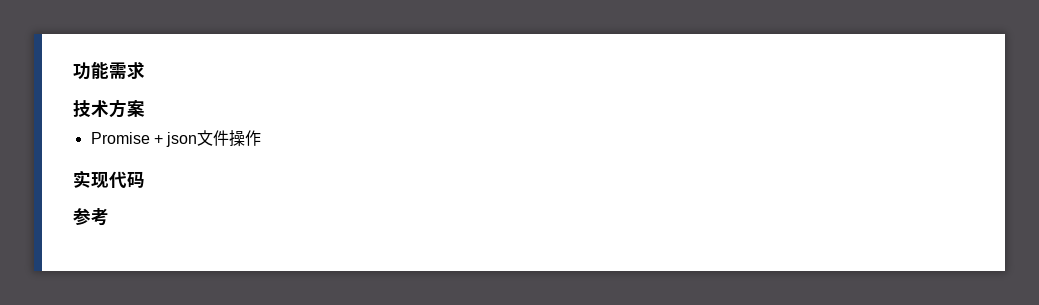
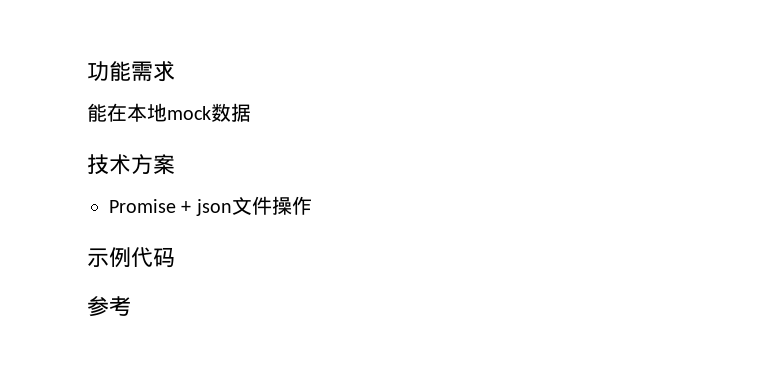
+ 能在本地mock数据
- 实现代码
+ 示例代码

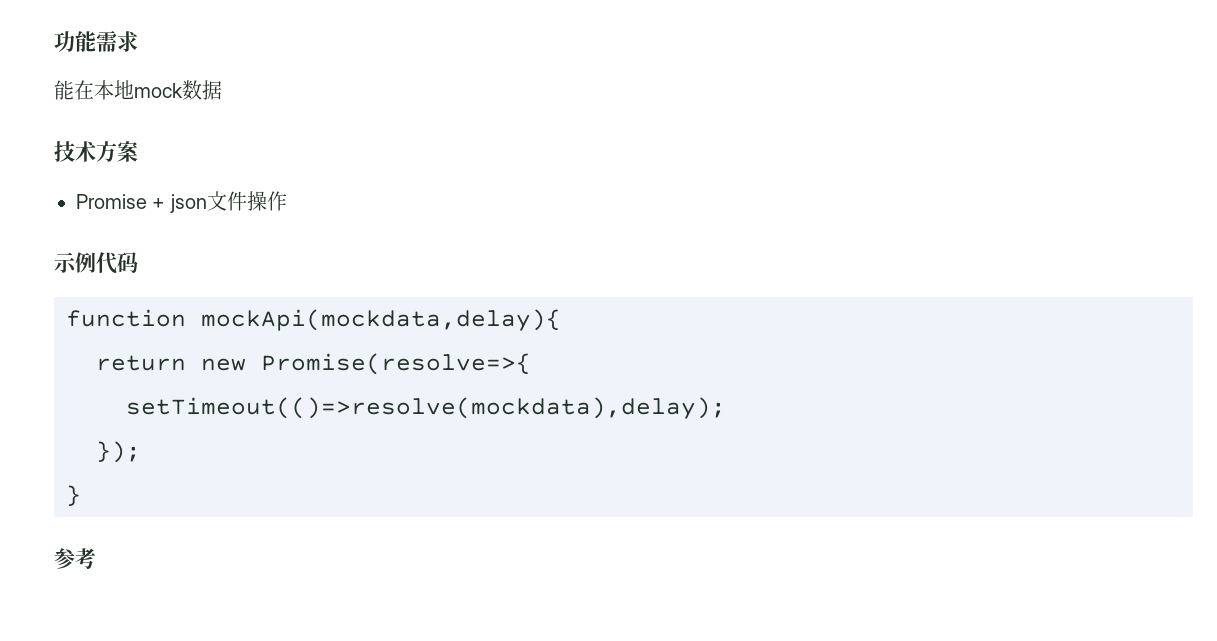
+ function mockApi(mockdata,delay){
+ return new Promise(resolve=>{
+ setTimeout(()=>resolve(mockdata),delay);
+ });
+ }

